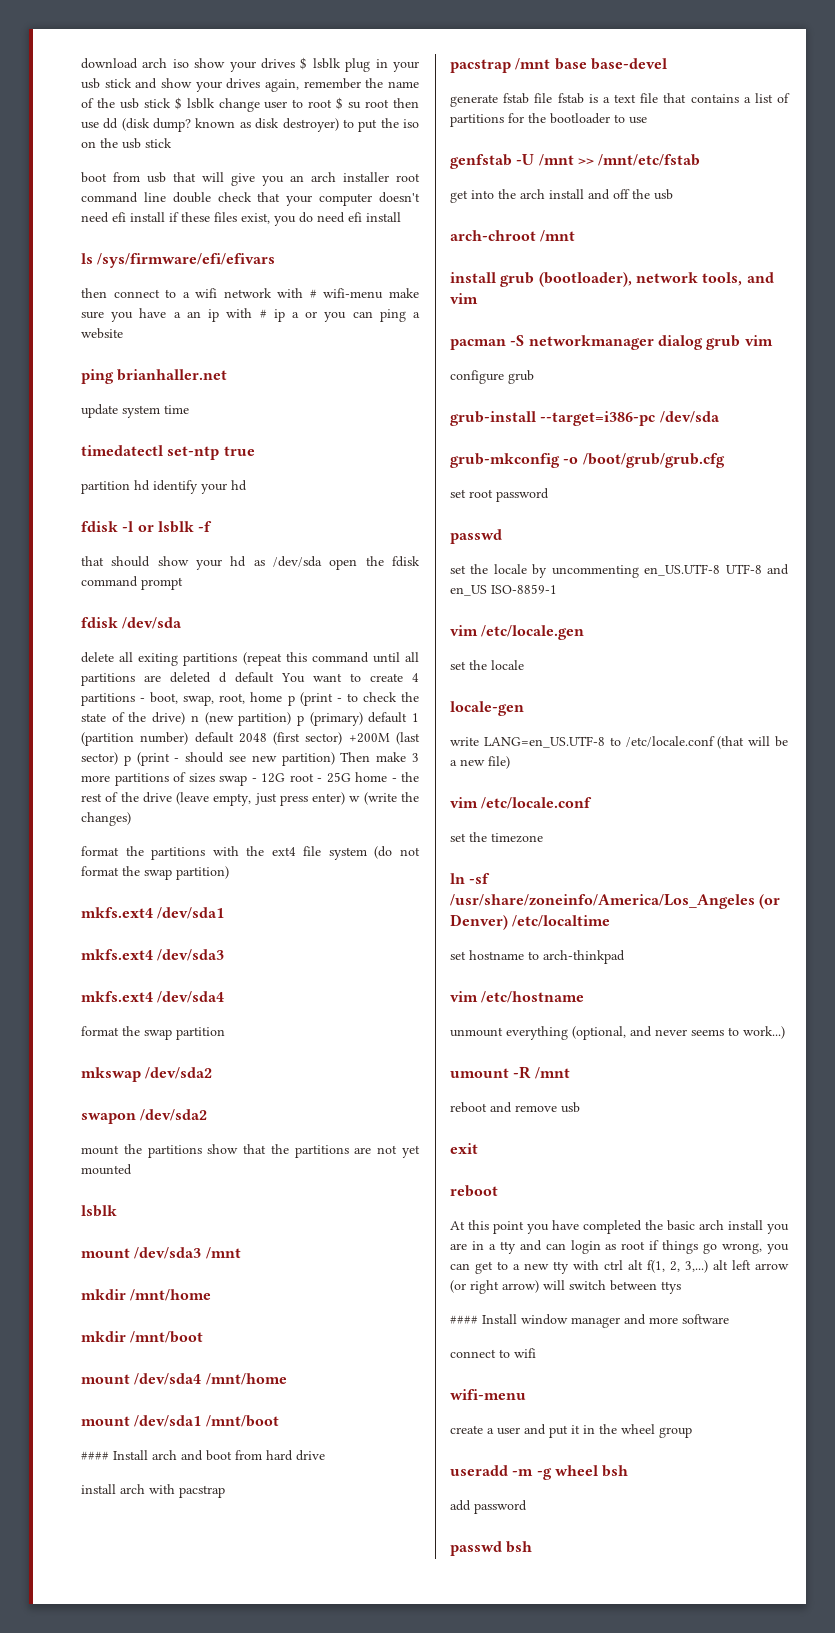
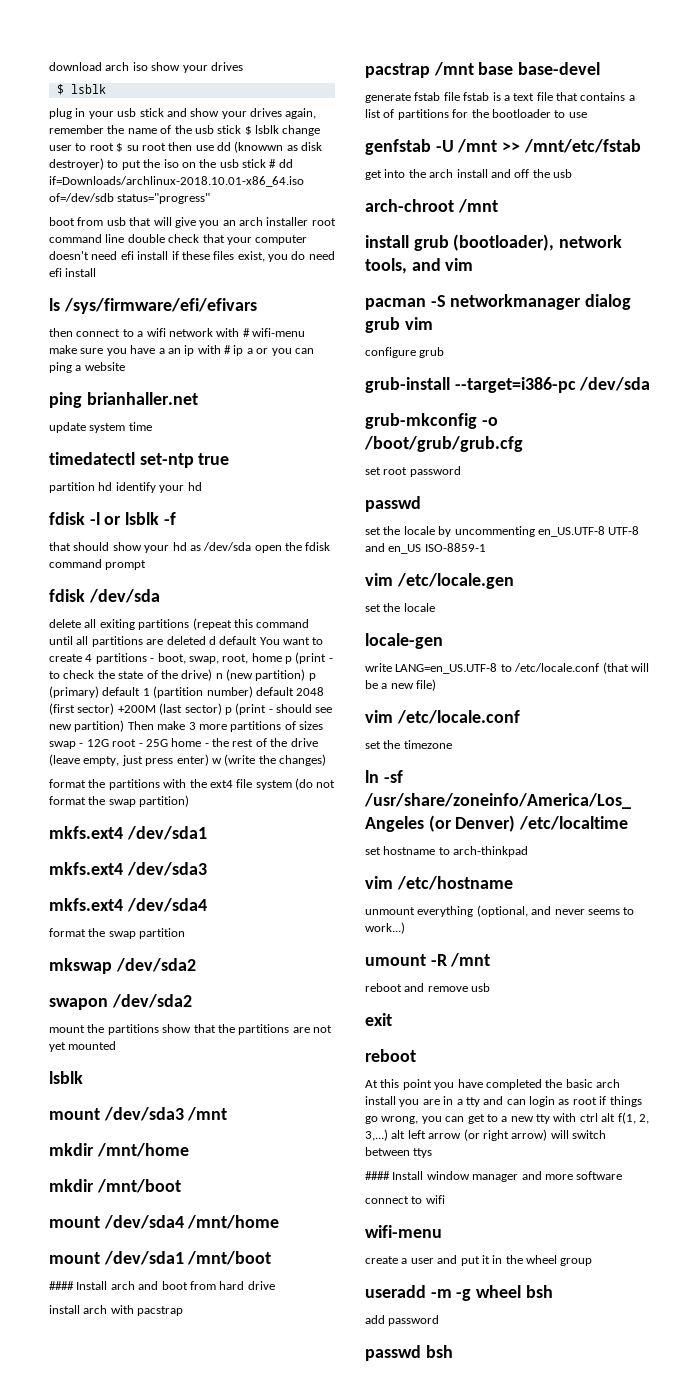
- download arch iso show your drives $ lsblk plug in your usb stick and show your drives again, remember the name of the usb stick $ lsblk change user to root $ su root then use dd (disk dump? known as disk destroyer) to put the iso on the usb stick
+ download arch iso show your drives
+ $ lsblk
+ plug in your usb stick and show your drives again, remember the name of the usb stick $ lsblk change user to root $ su root then use dd (knowwn as disk destroyer) to put the iso on the usb stick # dd if=Downloads/archlinux-2018.10.01-x86_64.iso of=/dev/sdb status="progress"

